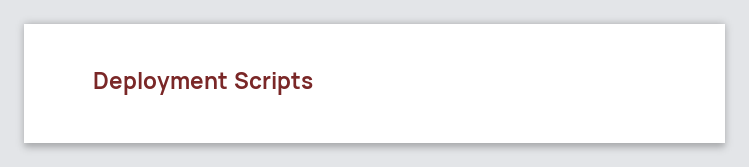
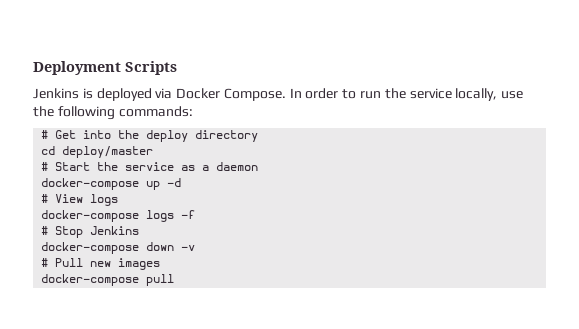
+ Jenkins is deployed via Docker Compose. In order to run the service locally, use the following commands:
+ # Get into the deploy directory
+ cd deploy/master
+ # Start the service as a daemon
+ docker-compose up -d
+ # View logs
+ docker-compose logs -f
+ # Stop Jenkins
+ docker-compose down -v
+ # Pull new images
+ docker-compose pull

